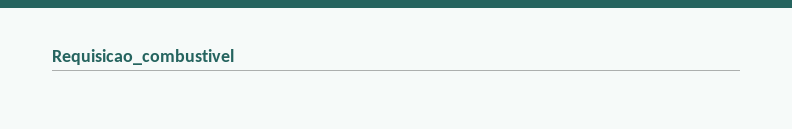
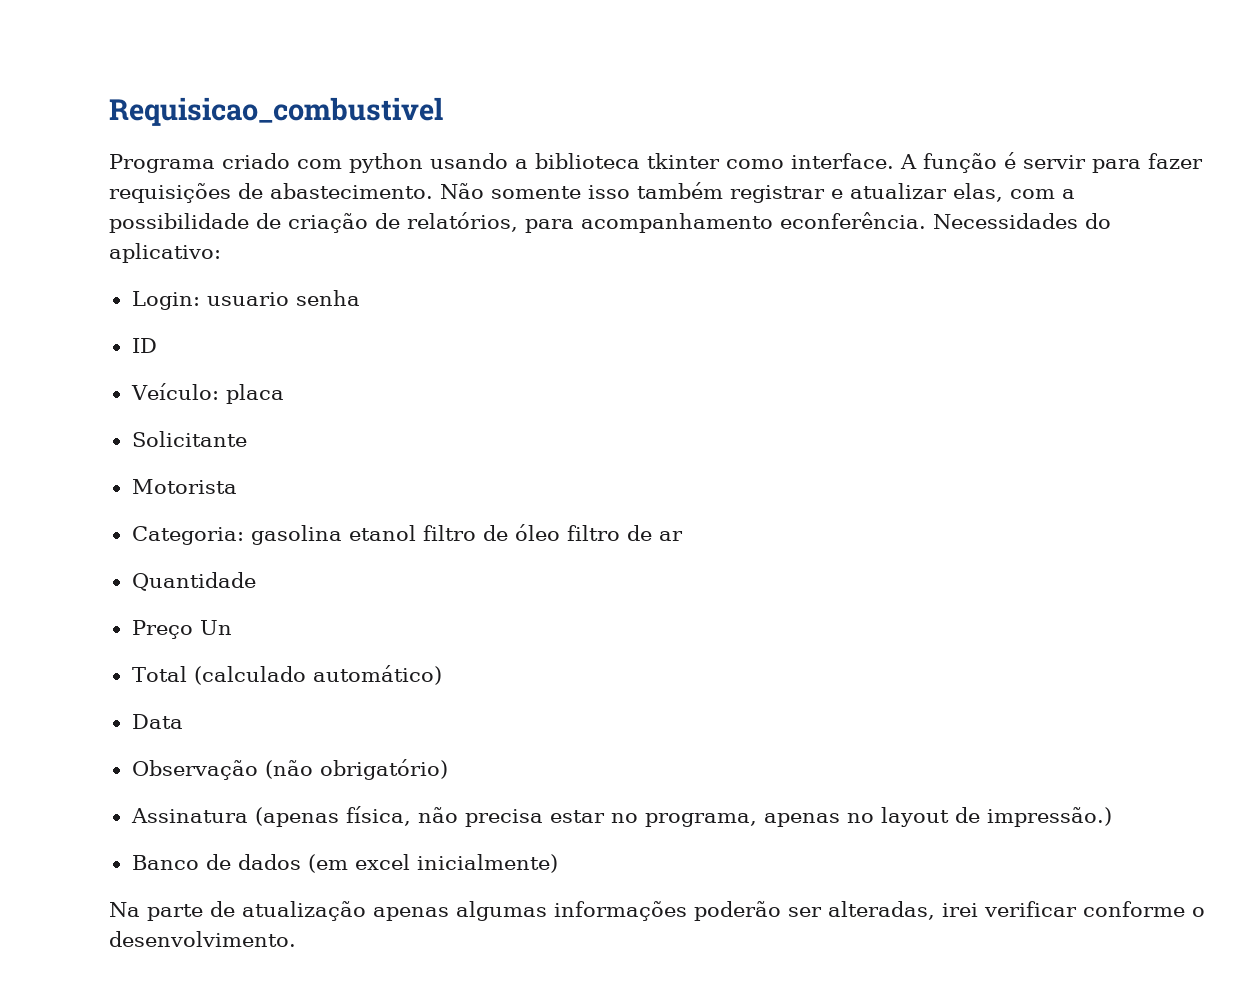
+ Programa criado com python usando a biblioteca tkinter como interface. A função é servir para fazer requisições de abastecimento. Não somente isso também registrar e atualizar elas, com a possibilidade de criação de relatórios, para acompanhamento econferência. Necessidades do aplicativo:
+ Login: usuario senha
+ ID
+ Veículo: placa
+ Solicitante
+ Motorista
+ Categoria: gasolina etanol filtro de óleo filtro de ar
+ Quantidade
+ Preço Un
+ Total (calculado automático)
+ Data
+ Observação (não obrigatório)
+ Assinatura (apenas física, não precisa estar no programa, apenas no layout de impressão.)
+ Banco de dados (em excel inicialmente)
+ Na parte de atualização apenas algumas informações poderão ser alteradas, irei verificar conforme o desenvolvimento.

